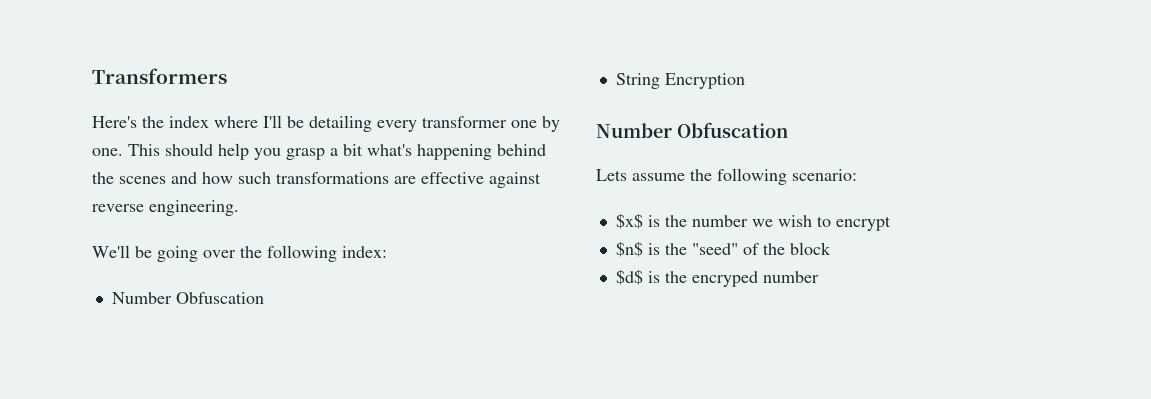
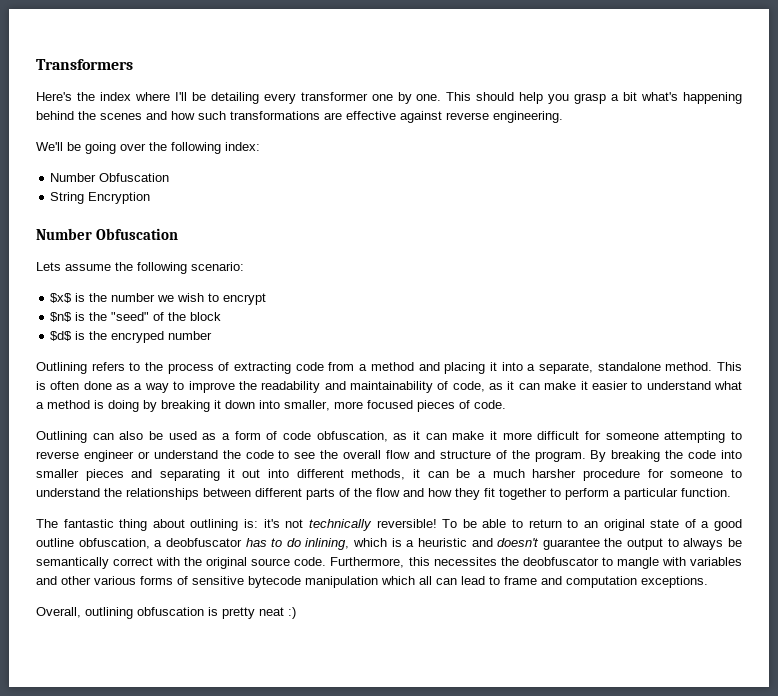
+ Outlining refers to the process of extracting code from a method and placing it into a separate, standalone method. This is often done as a way to improve the readability and maintainability of code, as it can make it easier to understand what a method is doing by breaking it down into smaller, more focused pieces of code.
+ Outlining can also be used as a form of code obfuscation, as it can make it more difficult for someone attempting to reverse engineer or understand the code to see the overall flow and structure of the program. By breaking the code into smaller pieces and separating it out into different methods, it can be a much harsher procedure for someone to understand the relationships between different parts of the flow and how they fit together to perform a particular function.
+ The fantastic thing about outlining is: it's not technically reversible! To be able to return to an original state of a good outline obfuscation, a deobfuscator has to do inlining, which is a heuristic and doesn't guarantee the output to always be semantically correct with the original source code. Furthermore, this necessites the deobfuscator to mangle with variables and other various forms of sensitive bytecode manipulation which all can lead to frame and computation exceptions.
+ Overall, outlining obfuscation is pretty neat :)

